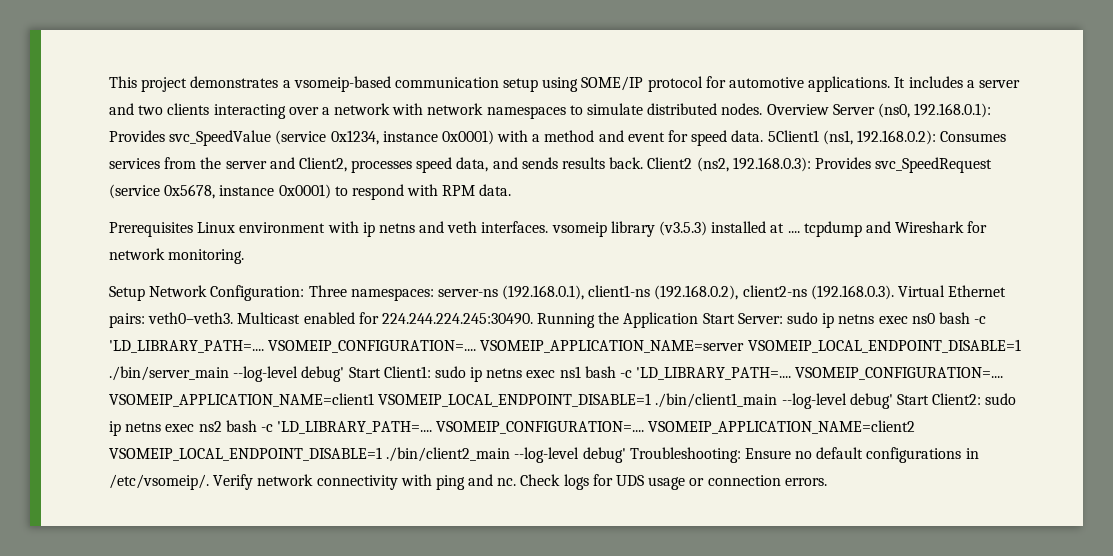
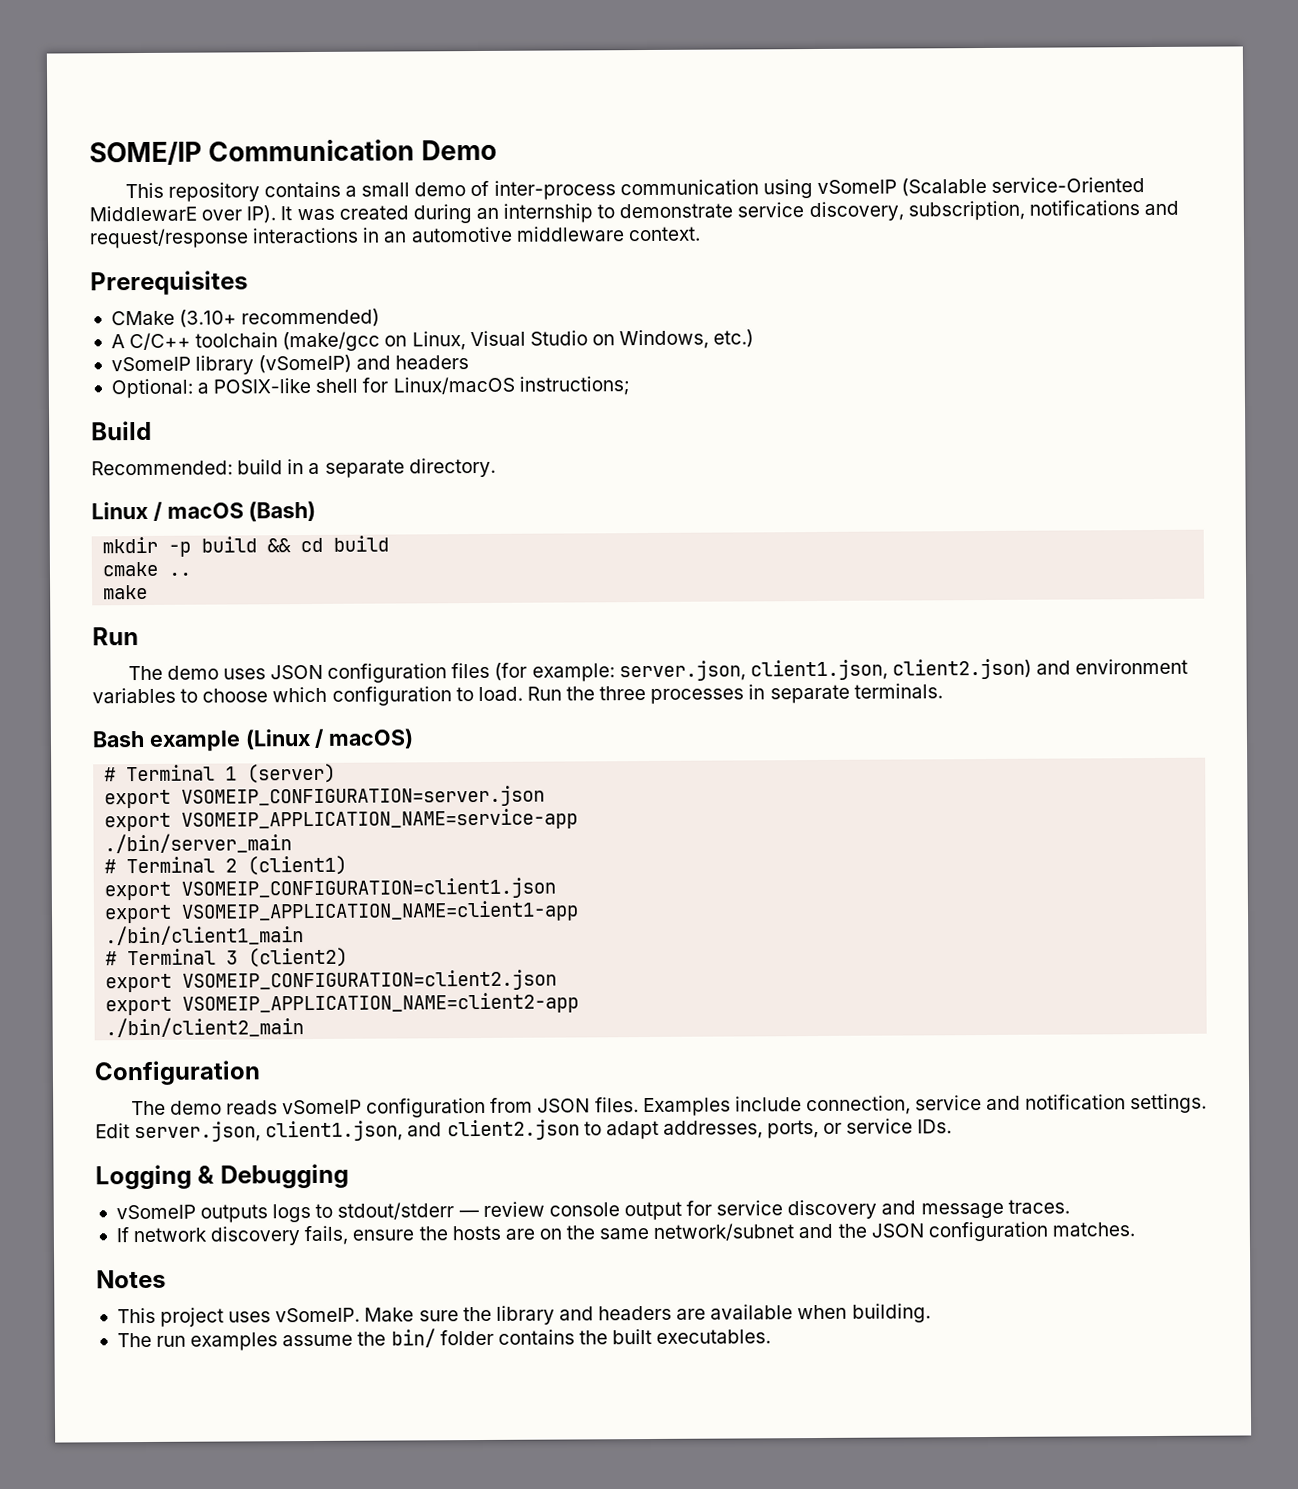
- This project demonstrates a vsomeip-based communication setup using SOME/IP protocol for automotive applications. It includes a server and two clients interacting over a network with network namespaces to simulate distributed nodes. Overview Server (ns0, 192.168.0.1): Provides svc_SpeedValue (service 0x1234, instance 0x0001) with a method and event for speed data. 5Client1 (ns1, 192.168.0.2): Consumes services from the server and Client2, processes speed data, and sends results back. Client2 (ns2, 192.168.0.3): Provides svc_SpeedRequest (service 0x5678, instance 0x0001) to respond with RPM data.
- Prerequisites Linux environment with ip netns and veth interfaces. vsomeip library (v3.5.3) installed at .... tcpdump and Wireshark for network monitoring.
- Setup Network Configuration: Three namespaces: server-ns (192.168.0.1), client1-ns (192.168.0.2), client2-ns (192.168.0.3). Virtual Ethernet pairs: veth0–veth3. Multicast enabled for 224.244.224.245:30490. Running the Application Start Server: sudo ip netns exec ns0 bash -c 'LD_LIBRARY_PATH=.... VSOMEIP_CONFIGURATION=.... VSOMEIP_APPLICATION_NAME=server VSOMEIP_LOCAL_ENDPOINT_DISABLE=1 ./bin/server_main --log-level debug' Start Client1: sudo ip netns exec ns1 bash -c 'LD_LIBRARY_PATH=.... VSOMEIP_CONFIGURATION=.... VSOMEIP_APPLICATION_NAME=client1 VSOMEIP_LOCAL_ENDPOINT_DISABLE=1 ./bin/client1_main --log-level debug' Start Client2: sudo ip netns exec ns2 bash -c 'LD_LIBRARY_PATH=.... VSOMEIP_CONFIGURATION=.... VSOMEIP_APPLICATION_NAME=client2 VSOMEIP_LOCAL_ENDPOINT_DISABLE=1 ./bin/client2_main --log-level debug' Troubleshooting: Ensure no default configurations in /etc/vsomeip/. Verify network connectivity with ping and nc. Check logs for UDS usage or connection errors.
+ SOME/IP Communication Demo
+ This repository contains a small demo of inter-process communication using vSomeIP (Scalable service-Oriented MiddlewarE over IP). It was created during an internship to demonstrate service discovery, subscription, notifications and request/response interactions in an automotive middleware context.
+ Prerequisites
+ CMake (3.10+ recommended)
+ A C/C++ toolchain (make/gcc on Linux, Visual Studio on Windows, etc.)
+ vSomeIP library (vSomeIP) and headers
+ Optional: a POSIX-like shell for Linux/macOS instructions;
+ Build
+ Recommended: build in a separate directory.
+ Linux / macOS (Bash)
+ mkdir -p build && cd build
+ cmake ..
+ make
+ Run
+ The demo uses JSON configuration files (for example: server.json, client1.json, client2.json) and environment variables to choose which configuration to load. Run the three processes in separate terminals.
+ Bash example (Linux / macOS)
+ # Terminal 1 (server)
+ export VSOMEIP_CONFIGURATION=server.json
+ export VSOMEIP_APPLICATION_NAME=service-app
+ ./bin/server_main
+ # Terminal 2 (client1)
+ export VSOMEIP_CONFIGURATION=client1.json
+ export VSOMEIP_APPLICATION_NAME=client1-app
+ ./bin/client1_main
+ # Terminal 3 (client2)
+ export VSOMEIP_CONFIGURATION=client2.json
+ export VSOMEIP_APPLICATION_NAME=client2-app
+ ./bin/client2_main
+ Configuration
+ The demo reads vSomeIP configuration from JSON files. Examples include connection, service and notification settings. Edit server.json, client1.json, and client2.json to adapt addresses, ports, or service IDs.
+ Logging & Debugging
+ vSomeIP outputs logs to stdout/stderr — review console output for service discovery and message traces.
+ If network discovery fails, ensure the hosts are on the same network/subnet and the JSON configuration matches.
+ Notes
+ This project uses vSomeIP. Make sure the library and headers are available when building.
+ The run examples assume the bin/ folder contains the built executables.

